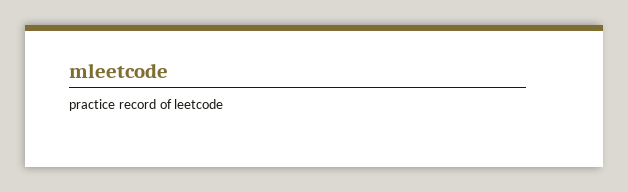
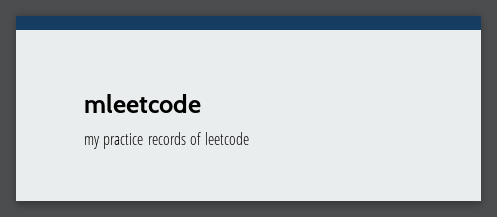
- practice record of leetcode
+ my practice records of leetcode

